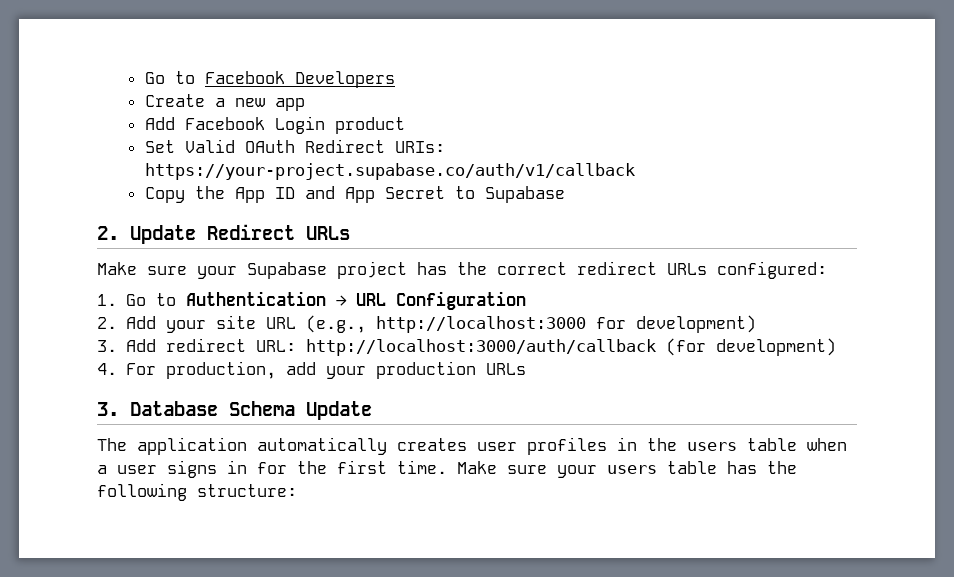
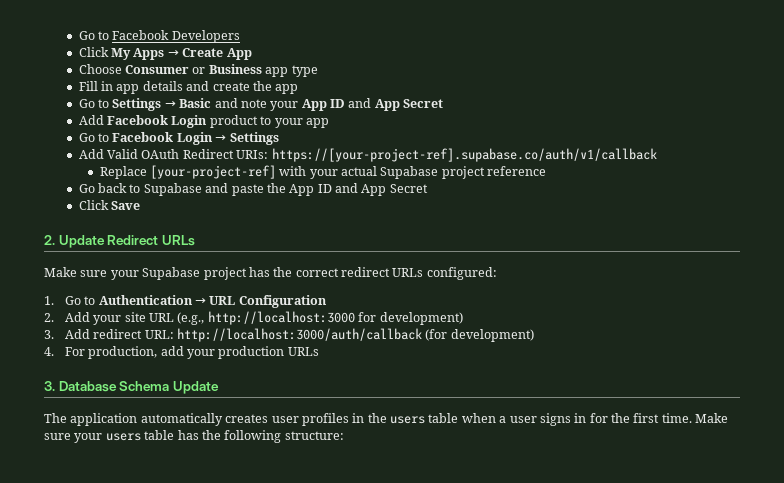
- Create a new app
- Add Facebook Login product
- Set Valid OAuth Redirect URIs: https://your-project.supabase.co/auth/v1/callback
- Copy the App ID and App Secret to Supabase
+ Click My Apps → Create App
+ Choose Consumer or Business app type
+ Fill in app details and create the app
+ Go to Settings → Basic and note your App ID and App Secret
+ Add Facebook Login product to your app
+ Go to Facebook Login → Settings
+ Add Valid OAuth Redirect URIs: https://[your-project-ref].supabase.co/auth/v1/callback
+ Replace [your-project-ref] with your actual Supabase project reference
+ Go back to Supabase and paste the App ID and App Secret
+ Click Save

